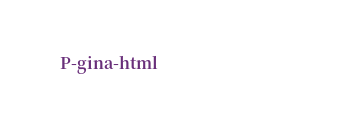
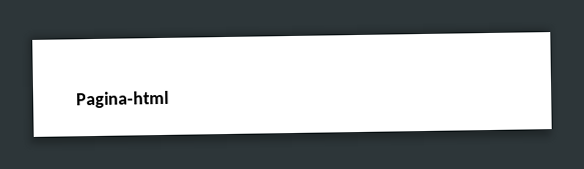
- P-gina-html
+ Pagina-html

